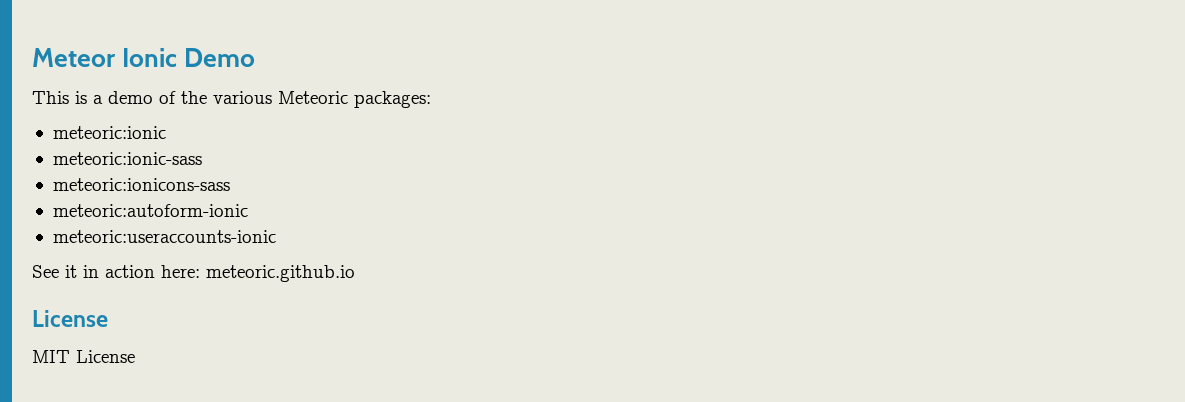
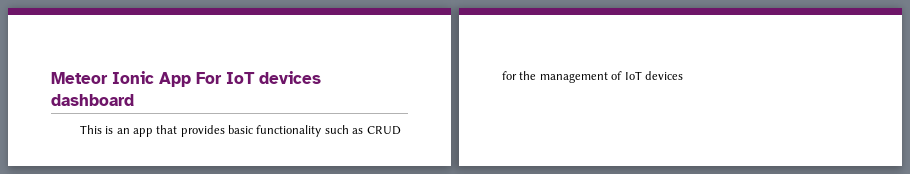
- Meteor Ionic Demo
- This is a demo of the various Meteoric packages:
- meteoric:ionic
- meteoric:ionic-sass
- meteoric:ionicons-sass
- meteoric:autoform-ionic
- meteoric:useraccounts-ionic
- See it in action here: meteoric.github.io
- License
- MIT License
+ Meteor Ionic App For IoT devices dashboard
+ This is an app that provides basic functionality such as CRUD for the management of IoT devices

